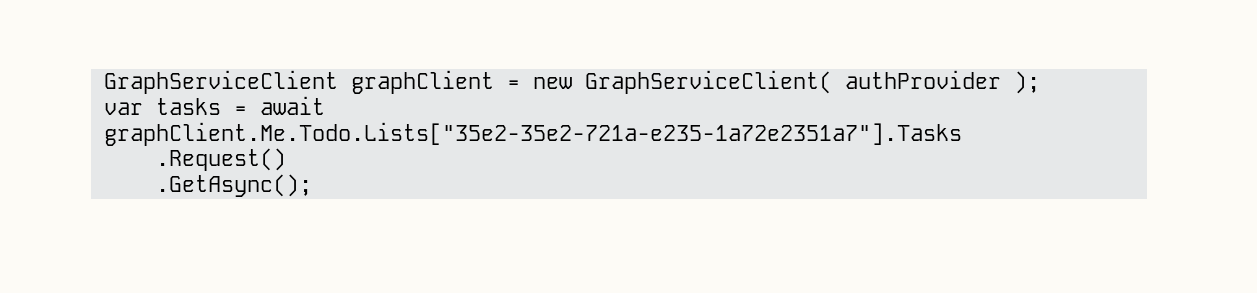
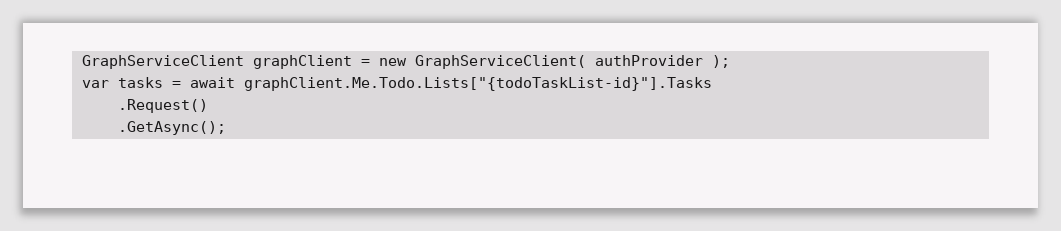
- var tasks = await graphClient.Me.Todo.Lists["35e2-35e2-721a-e235-1a72e2351a7"].Tasks
+ var tasks = await graphClient.Me.Todo.Lists["{todoTaskList-id}"].Tasks

